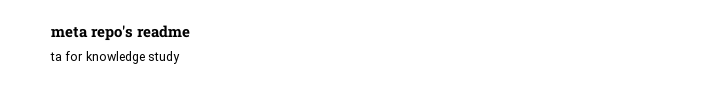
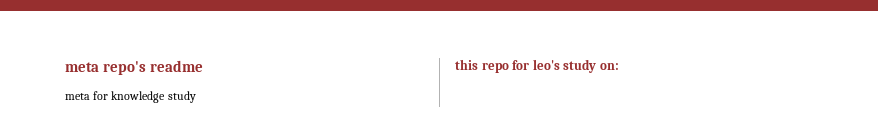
- ta for knowledge study
+ meta for knowledge study
+ this repo for leo's study on:

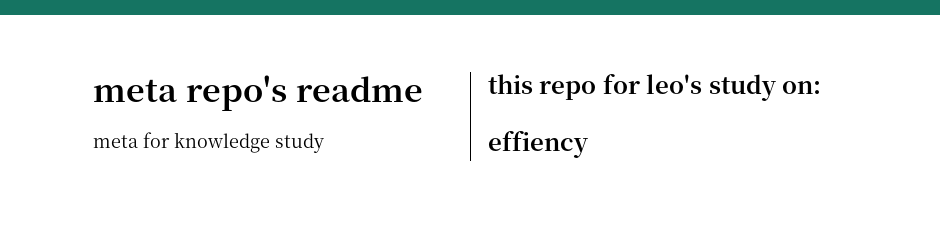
+ effiency

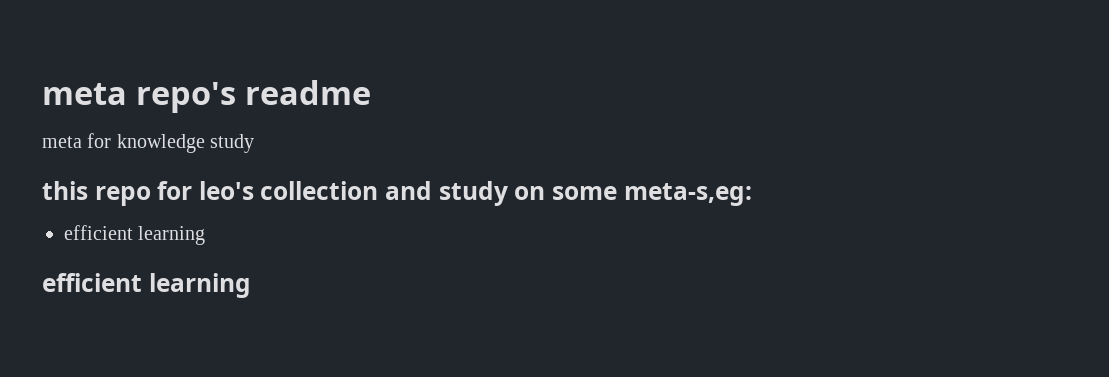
- this repo for leo's study on:
- effiency
+ this repo for leo's collection and study on some meta-s,eg:
+ efficient learning
+ efficient learning

